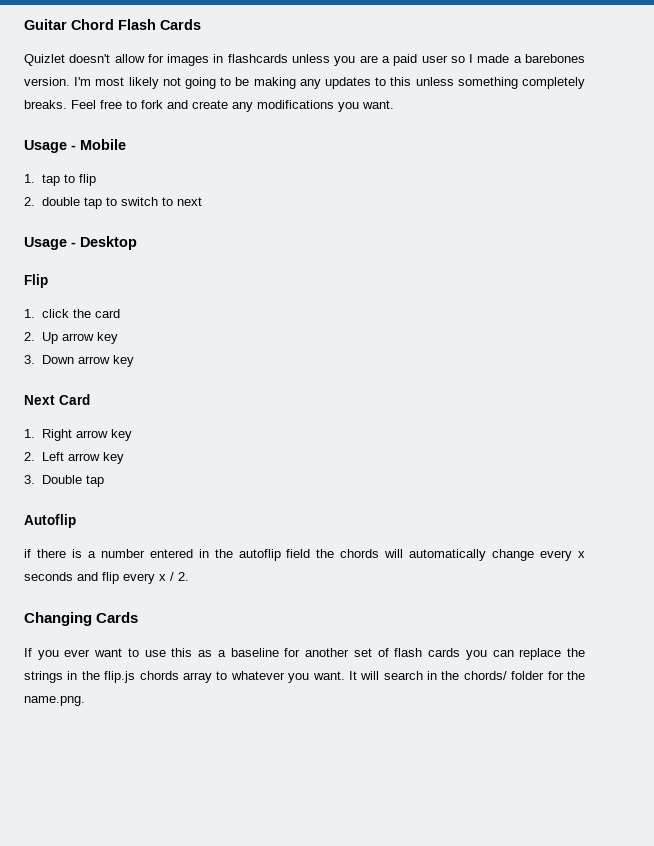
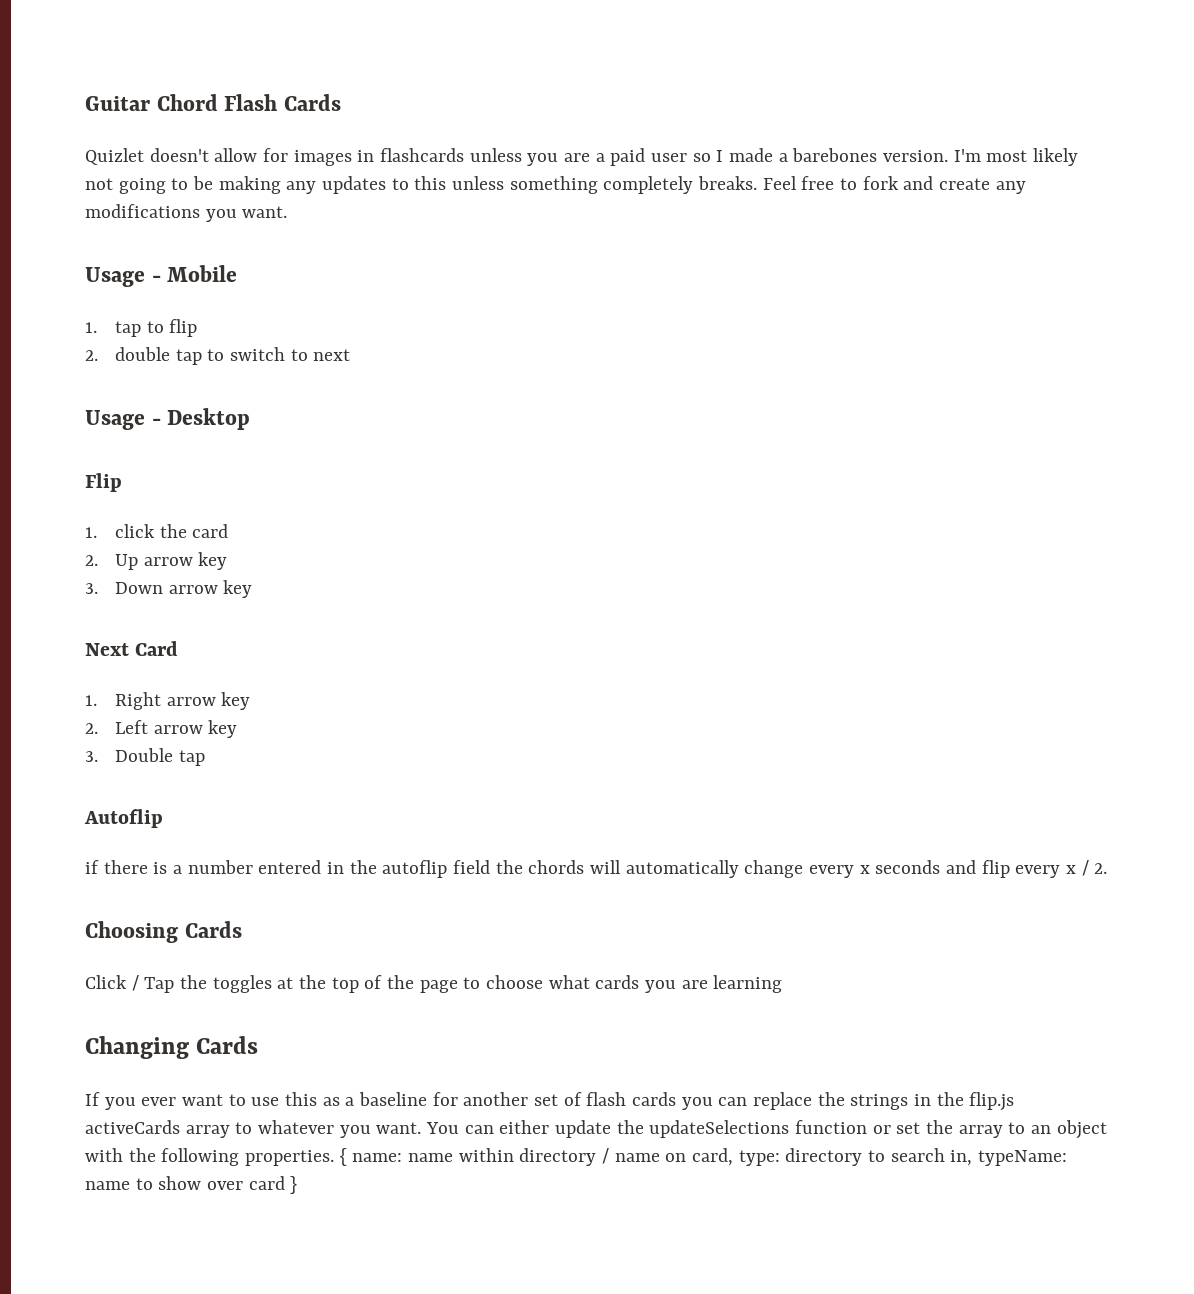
+ Choosing Cards
+ Click / Tap the toggles at the top of the page to choose what cards you are learning
- If you ever want to use this as a baseline for another set of flash cards you can replace the strings in the flip.js chords array to whatever you want.
+ If you ever want to use this as a baseline for another set of flash cards you can replace the strings in the flip.js activeCards array to whatever you want.
- It will search in the chords/ folder for the name.png.
+ You can either update the updateSelections function or set the array to an object with the following properties. { name: name within directory / name on card, type: directory to search in, typeName: name to show over card }

